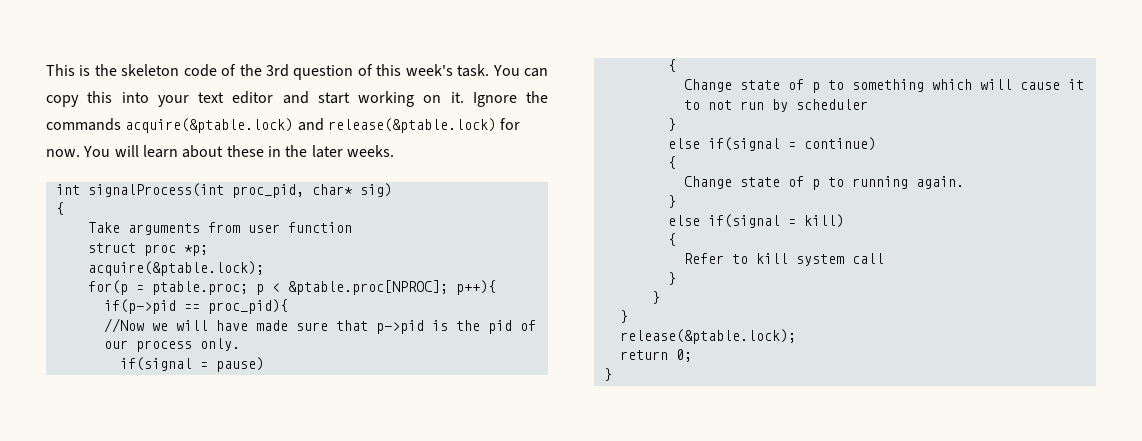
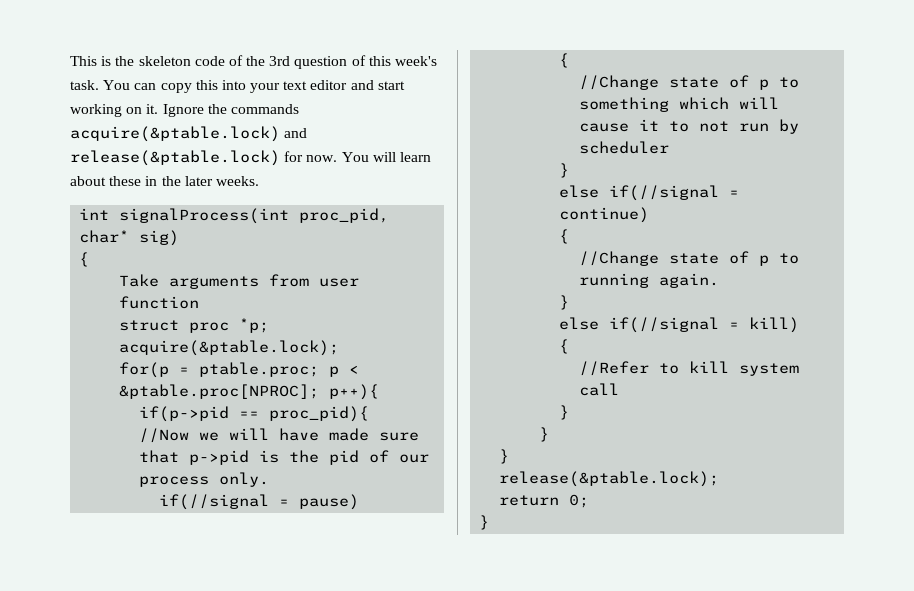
- if(signal = pause)
+ if(//signal = pause)
- Change state of p to something which will cause it to not run by scheduler
+ //Change state of p to something which will cause it to not run by scheduler
- else if(signal = continue)
+ else if(//signal = continue)
- Change state of p to running again.
+ //Change state of p to running again.
- else if(signal = kill)
+ else if(//signal = kill)
- Refer to kill system call
+ //Refer to kill system call

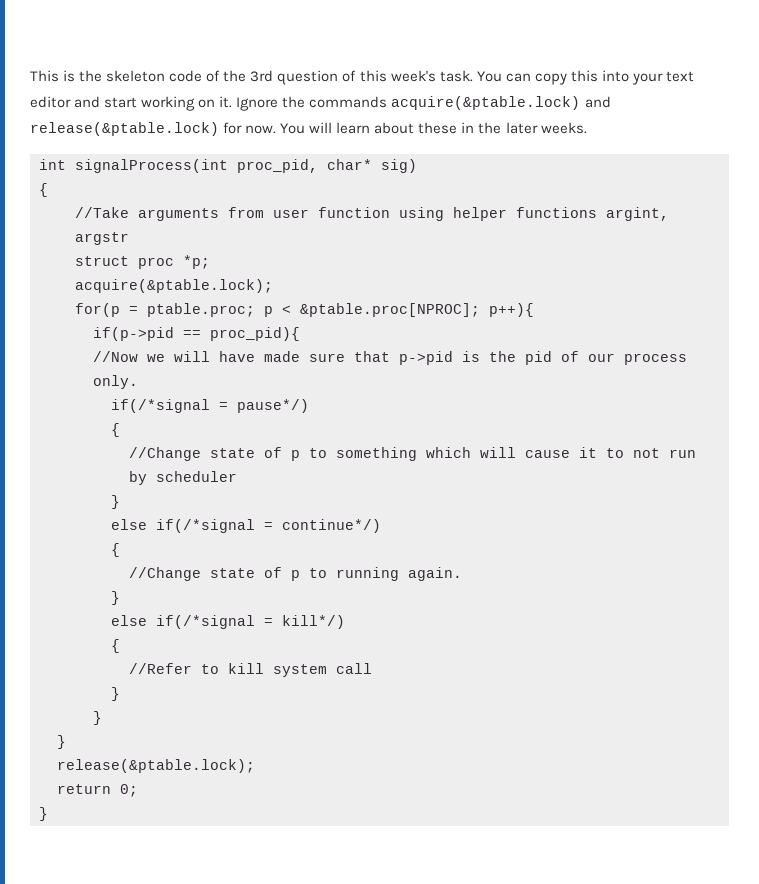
- Take arguments from user function
+ //Take arguments from user function using helper functions argint, argstr
- if(//signal = pause)
+ if(/*signal = pause*/)
- else if(//signal = continue)
+ else if(/*signal = continue*/)
- else if(//signal = kill)
+ else if(/*signal = kill*/)

